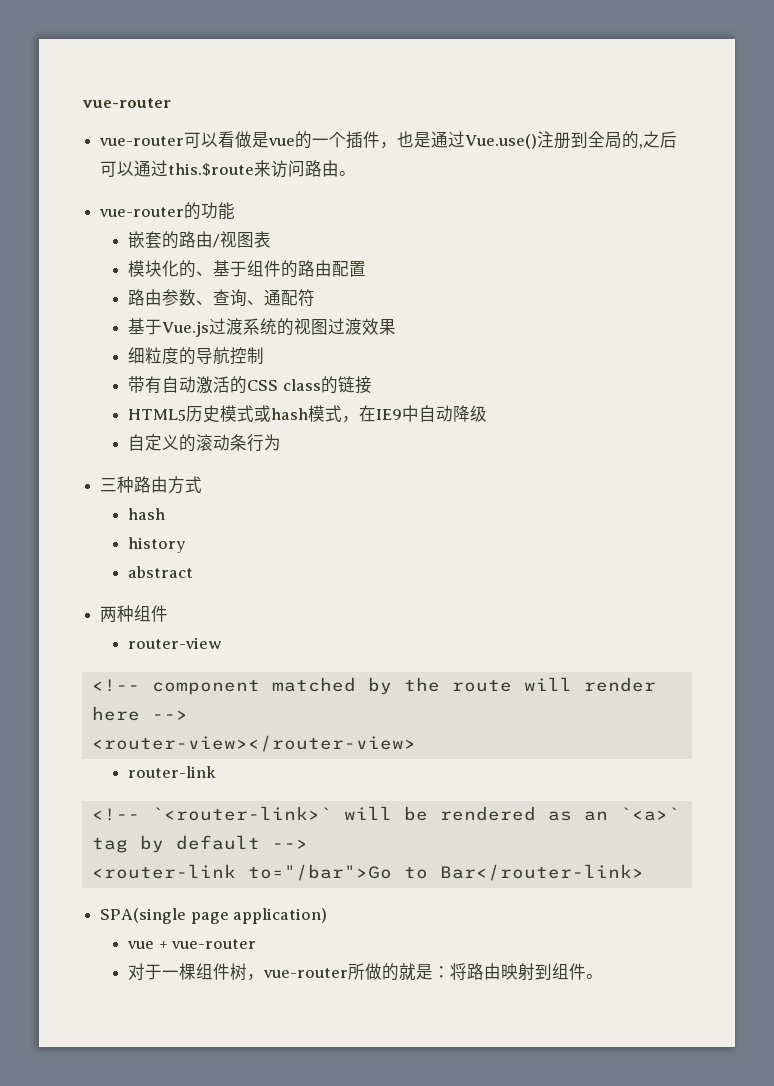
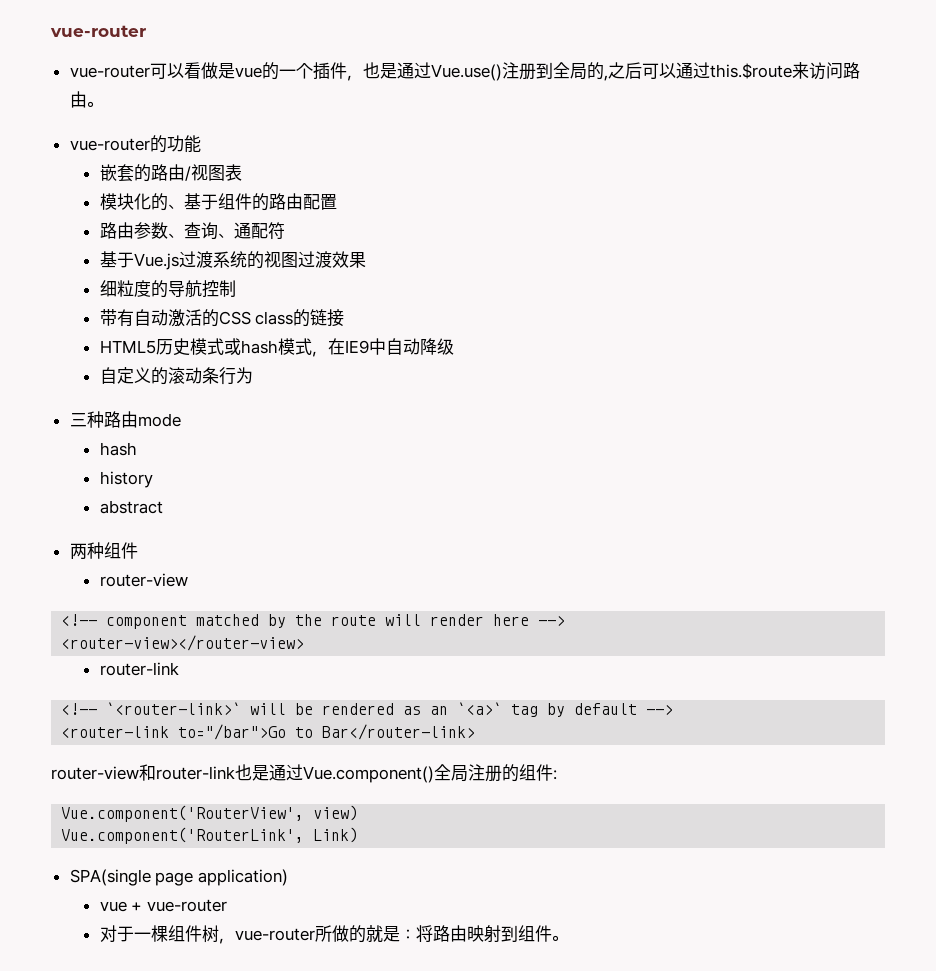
- 三种路由方式
+ 三种路由mode
+ router-view和router-link也是通过Vue.component()全局注册的组件:
+ Vue.component('RouterView', view)
+ Vue.component('RouterLink', Link)

